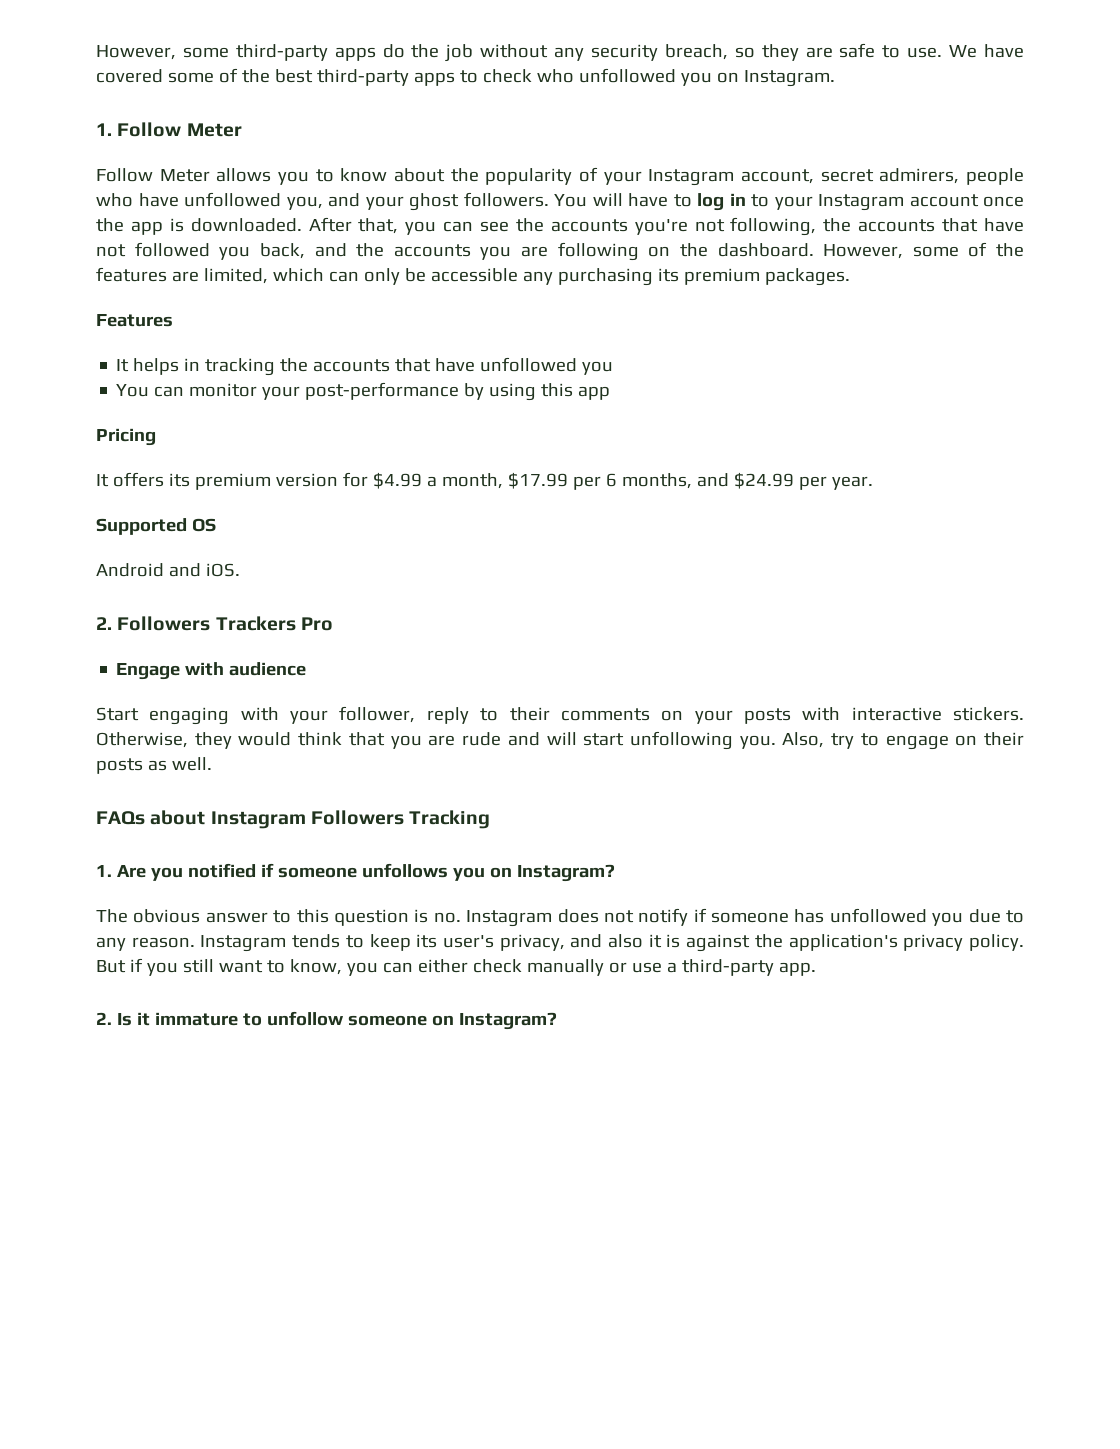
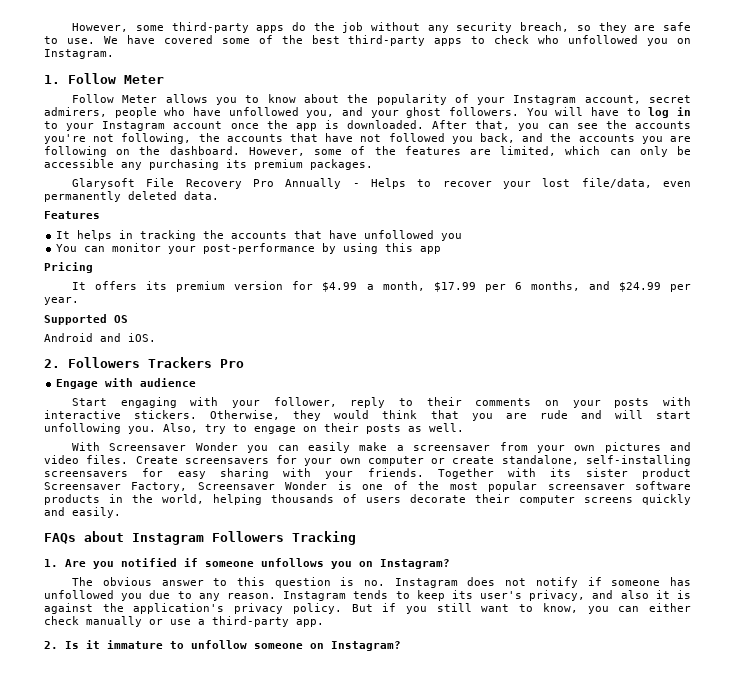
+ Glarysoft File Recovery Pro Annually - Helps to recover your lost file/data, even permanently deleted data.
+ With Screensaver Wonder you can easily make a screensaver from your own pictures and video files. Create screensavers for your own computer or create standalone, self-installing screensavers for easy sharing with your friends. Together with its sister product Screensaver Factory, Screensaver Wonder is one of the most popular screensaver software products in the world, helping thousands of users decorate their computer screens quickly and easily.

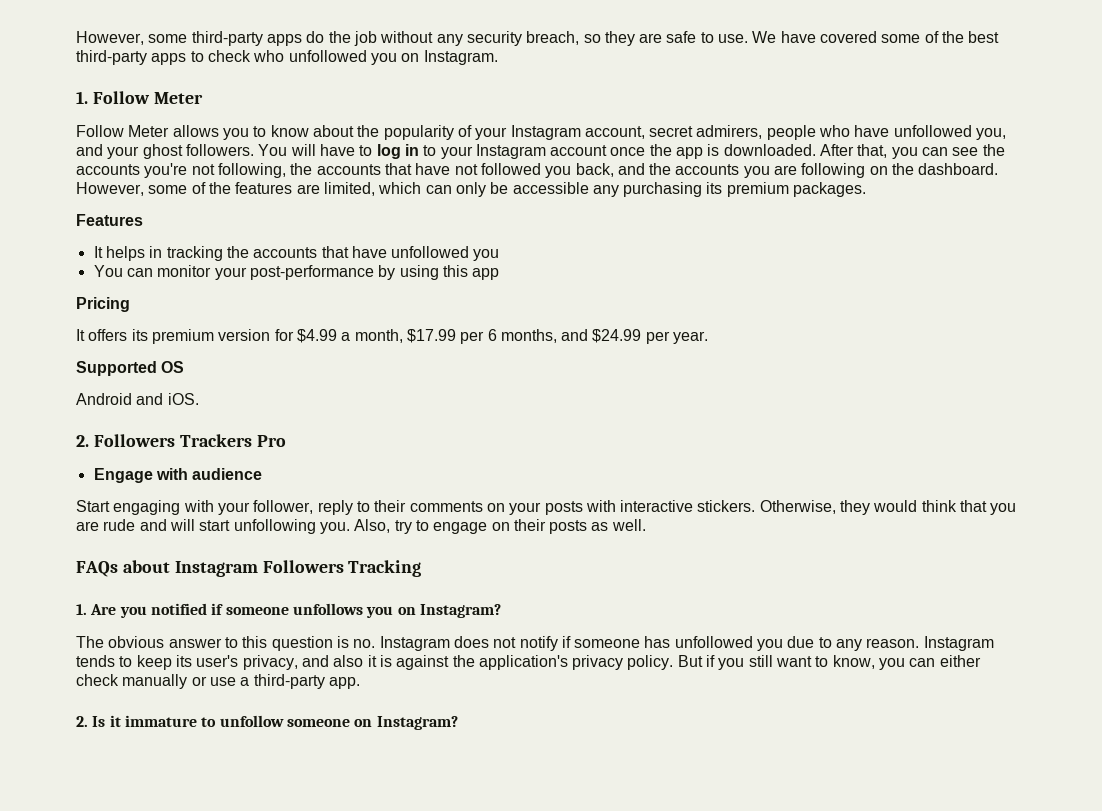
- Glarysoft File Recovery Pro Annually - Helps to recover your lost file/data, even permanently deleted data.
- With Screensaver Wonder you can easily make a screensaver from your own pictures and video files. Create screensavers for your own computer or create standalone, self-installing screensavers for easy sharing with your friends. Together with its sister product Screensaver Factory, Screensaver Wonder is one of the most popular screensaver software products in the world, helping thousands of users decorate their computer screens quickly and easily.

